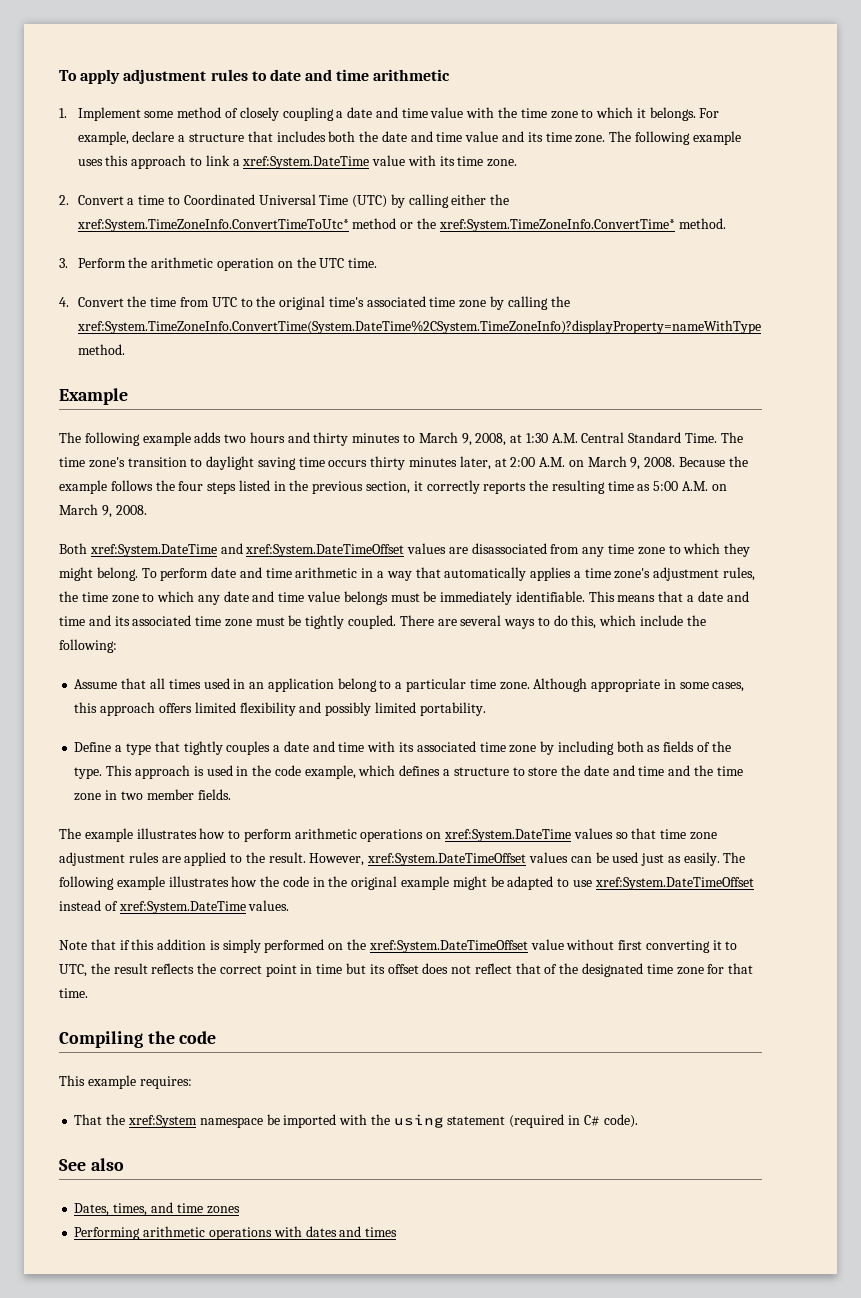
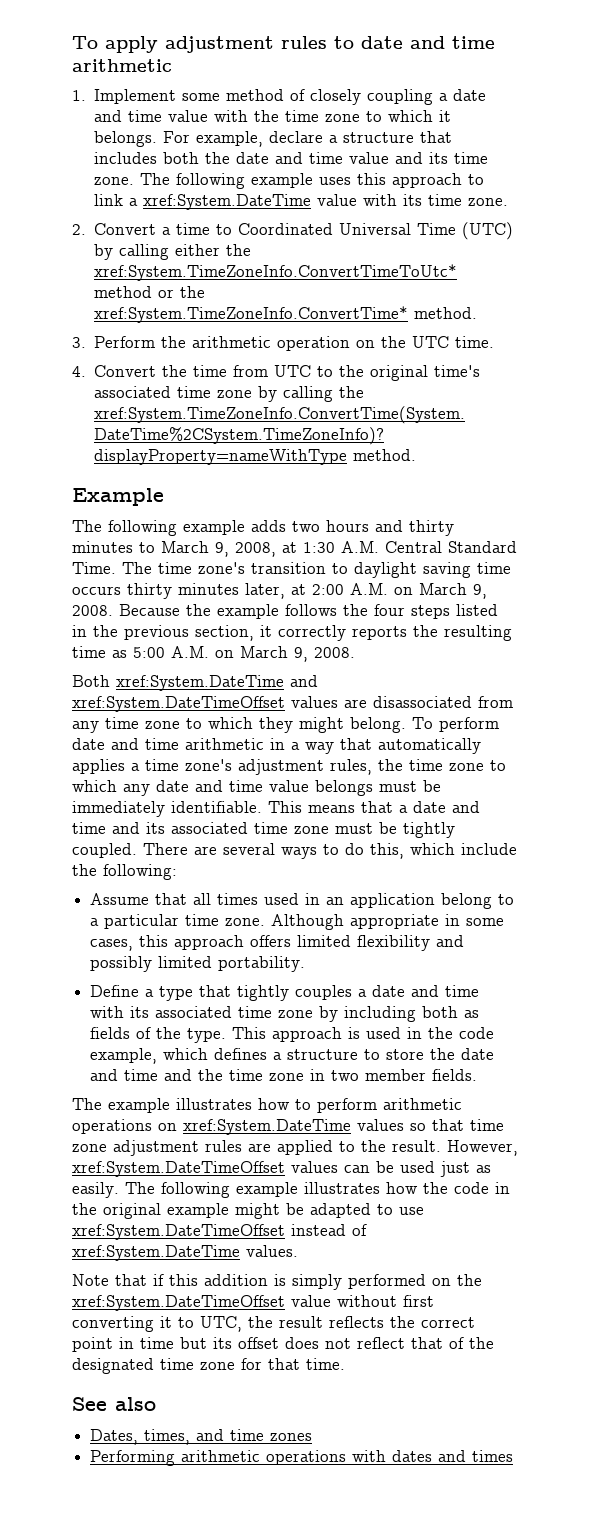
- Compiling the code
- This example requires:
- That the xref:System namespace be imported with the using statement (required in C# code).

